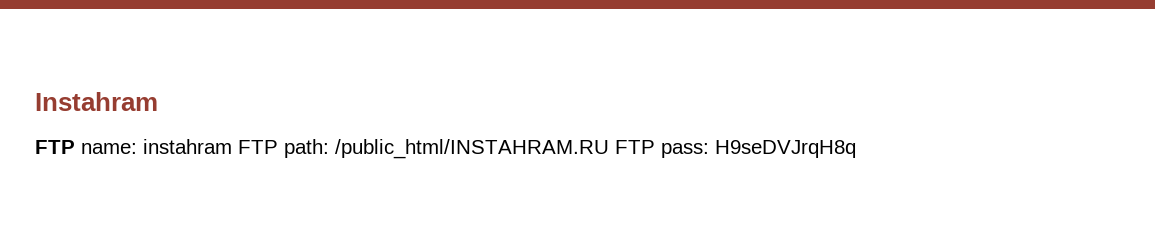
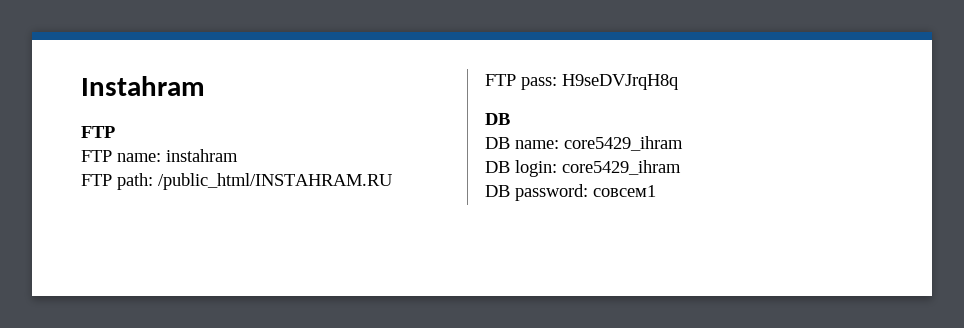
  Instahram
- FTP name: instahram FTP path: /public_html/INSTAHRAM.RU FTP pass: H9seDVJrqH8q
+ FTP
+ FTP name: instahram
+ FTP path: /public_html/INSTAHRAM.RU
+ FTP pass: H9seDVJrqH8q
+ DB
+ DB name: core5429_ihram
+ DB login: core5429_ihram
+ DB password: совсем1

